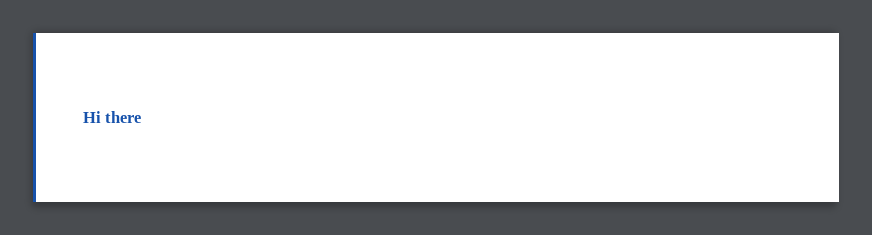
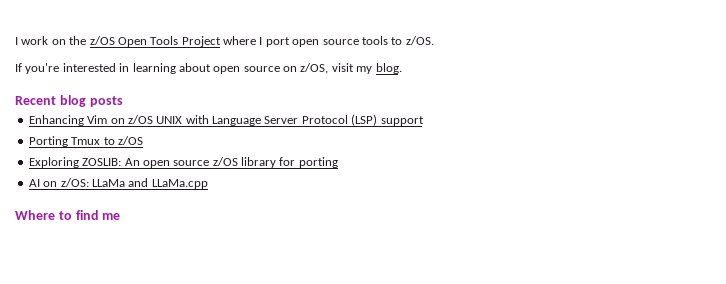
- Hi there
+ I work on the z/OS Open Tools Project where I port open source tools to z/OS.
+ If you're interested in learning about open source on z/OS, visit my blog.
+ Recent blog posts
+ Enhancing Vim on z/OS UNIX with Language Server Protocol (LSP) support
+ Porting Tmux to z/OS
+ Exploring ZOSLIB: An open source z/OS library for porting
+ AI on z/OS: LLaMa and LLaMa.cpp
+ Where to find me

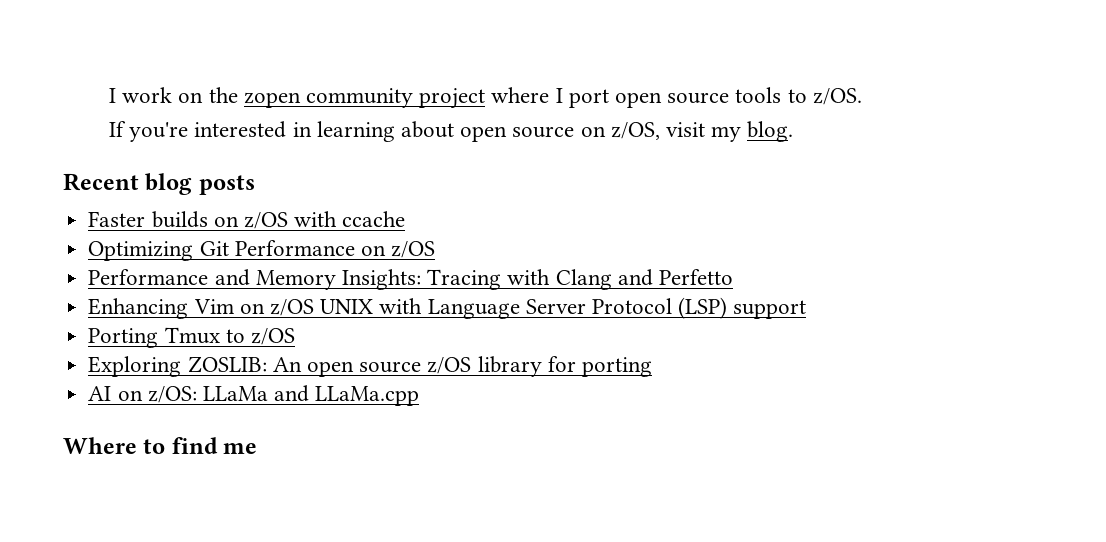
- I work on the z/OS Open Tools Project where I port open source tools to z/OS.
+ I work on the zopen community project where I port open source tools to z/OS.
+ Faster builds on z/OS with ccache
+ Optimizing Git Performance on z/OS
+ Performance and Memory Insights: Tracing with Clang and Perfetto

